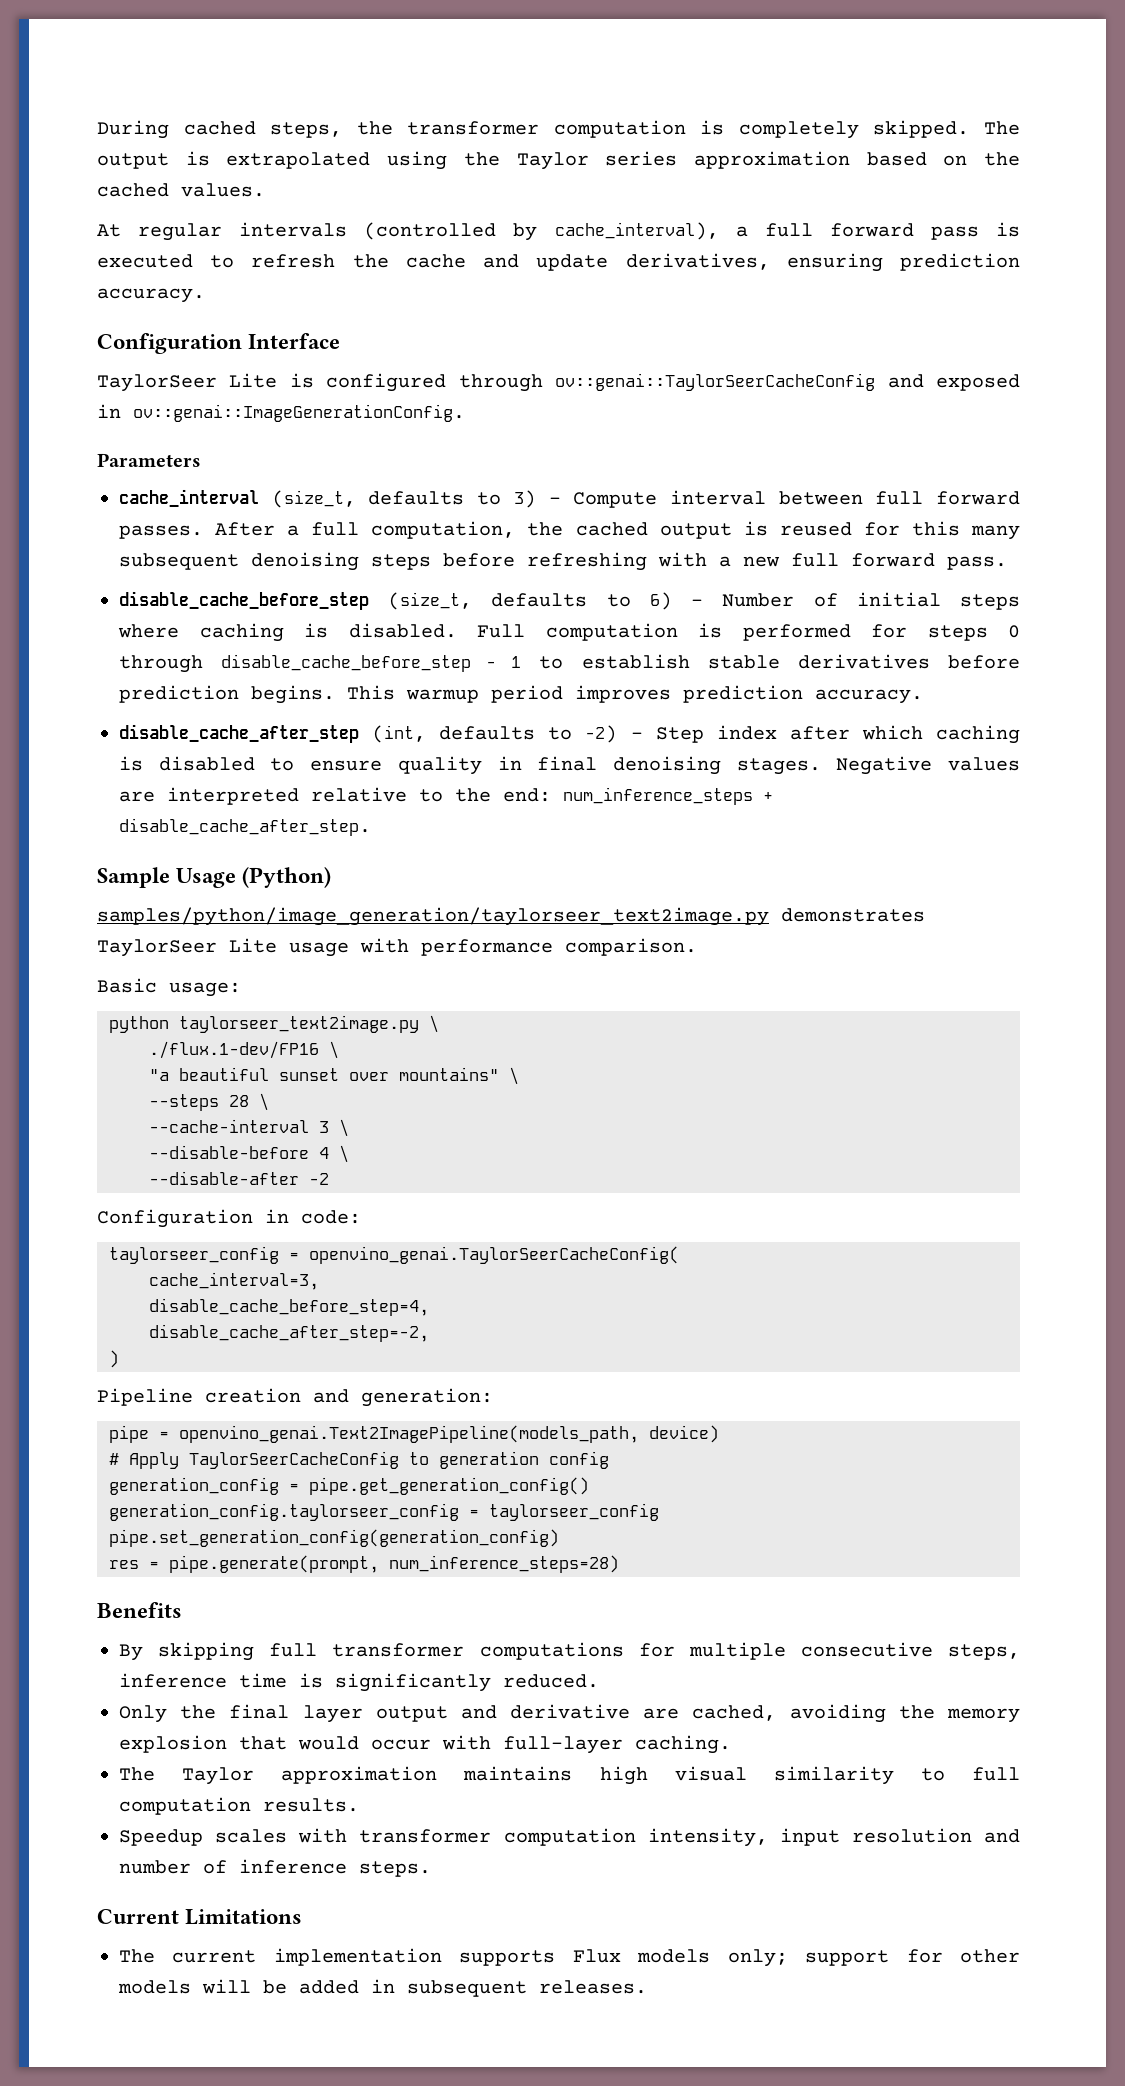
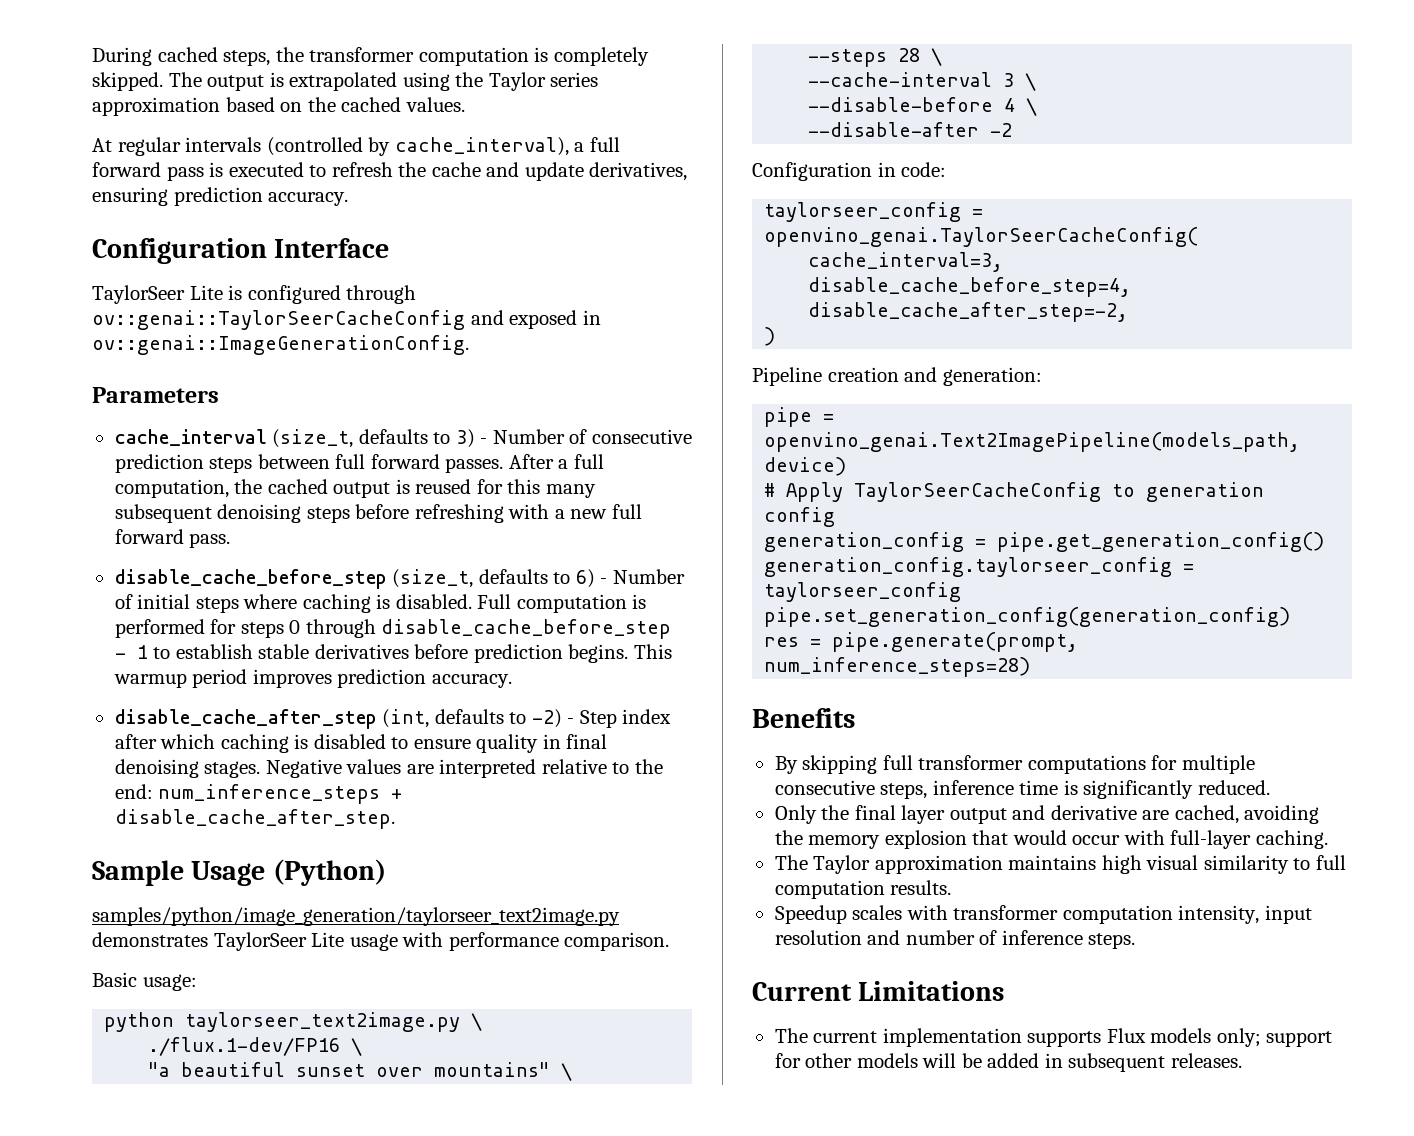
- cache_interval (size_t, defaults to 3) - Compute interval between full forward passes.
+ cache_interval (size_t, defaults to 3) - Number of consecutive prediction steps between full forward passes.

